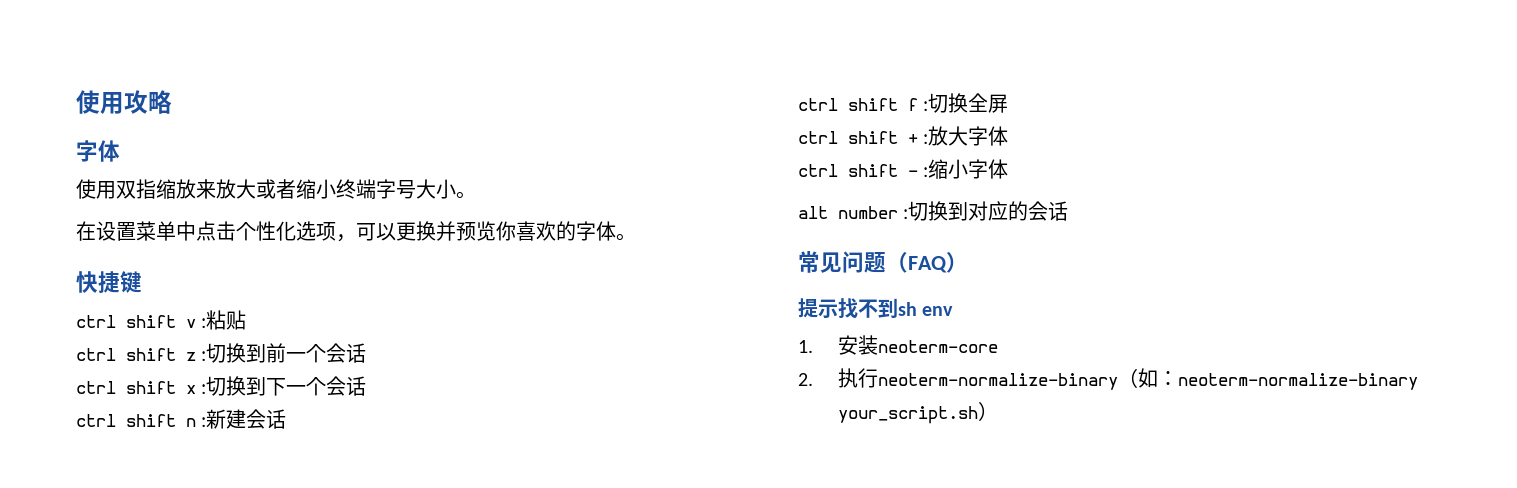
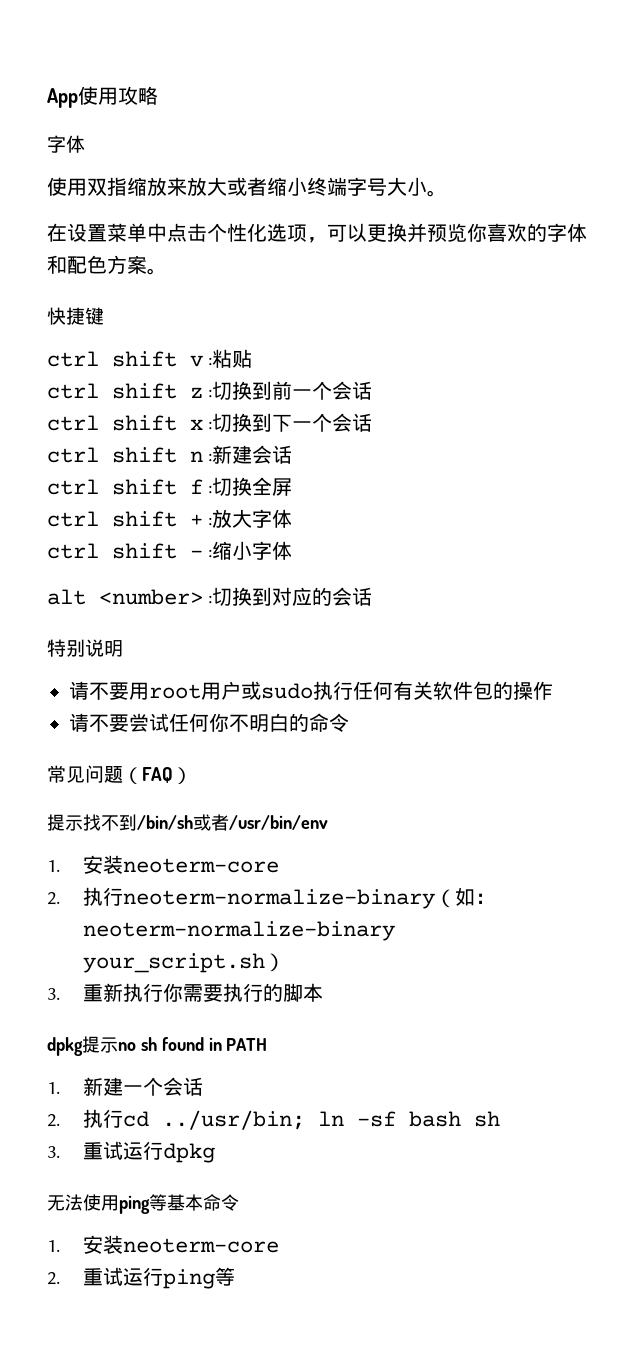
- 使用攻略
+ App使用攻略
- 在设置菜单中点击个性化选项，可以更换并预览你喜欢的字体。
+ 在设置菜单中点击个性化选项，可以更换并预览你喜欢的字体和配色方案。
- alt number :切换到对应的会话
+ alt <number> :切换到对应的会话
+ 特别说明
+ 请不要用root用户或sudo执行任何有关软件包的操作
+ 请不要尝试任何你不明白的命令
- 提示找不到sh env
+ 提示找不到/bin/sh或者/usr/bin/env
+ 3.重新执行你需要执行的脚本
+ dpkg提示no sh found in PATH
+ 1.新建一个会话
+ 2.执行cd ../usr/bin; ln -sf bash sh
+ 3.重试运行dpkg
+ 无法使用ping等基本命令
+ 1.安装neoterm-core
+ 2.重试运行ping等

